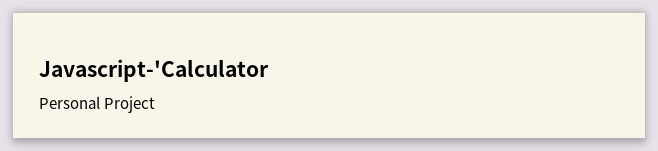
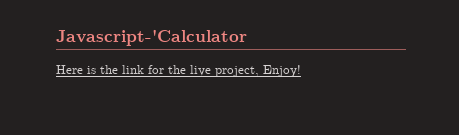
- Personal Project
+ Here is the link for the live project, Enjoy!

